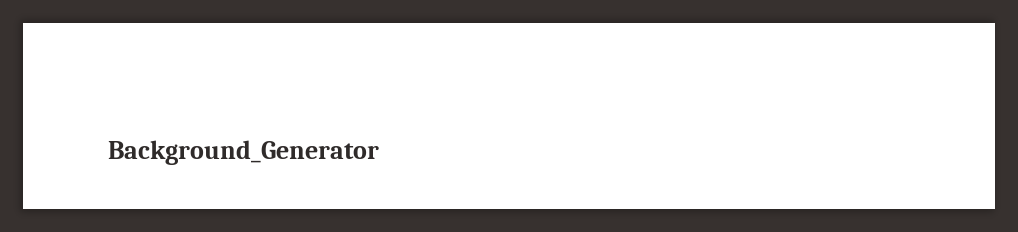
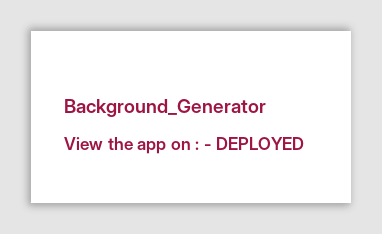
+ View the app on : - DEPLOYED

